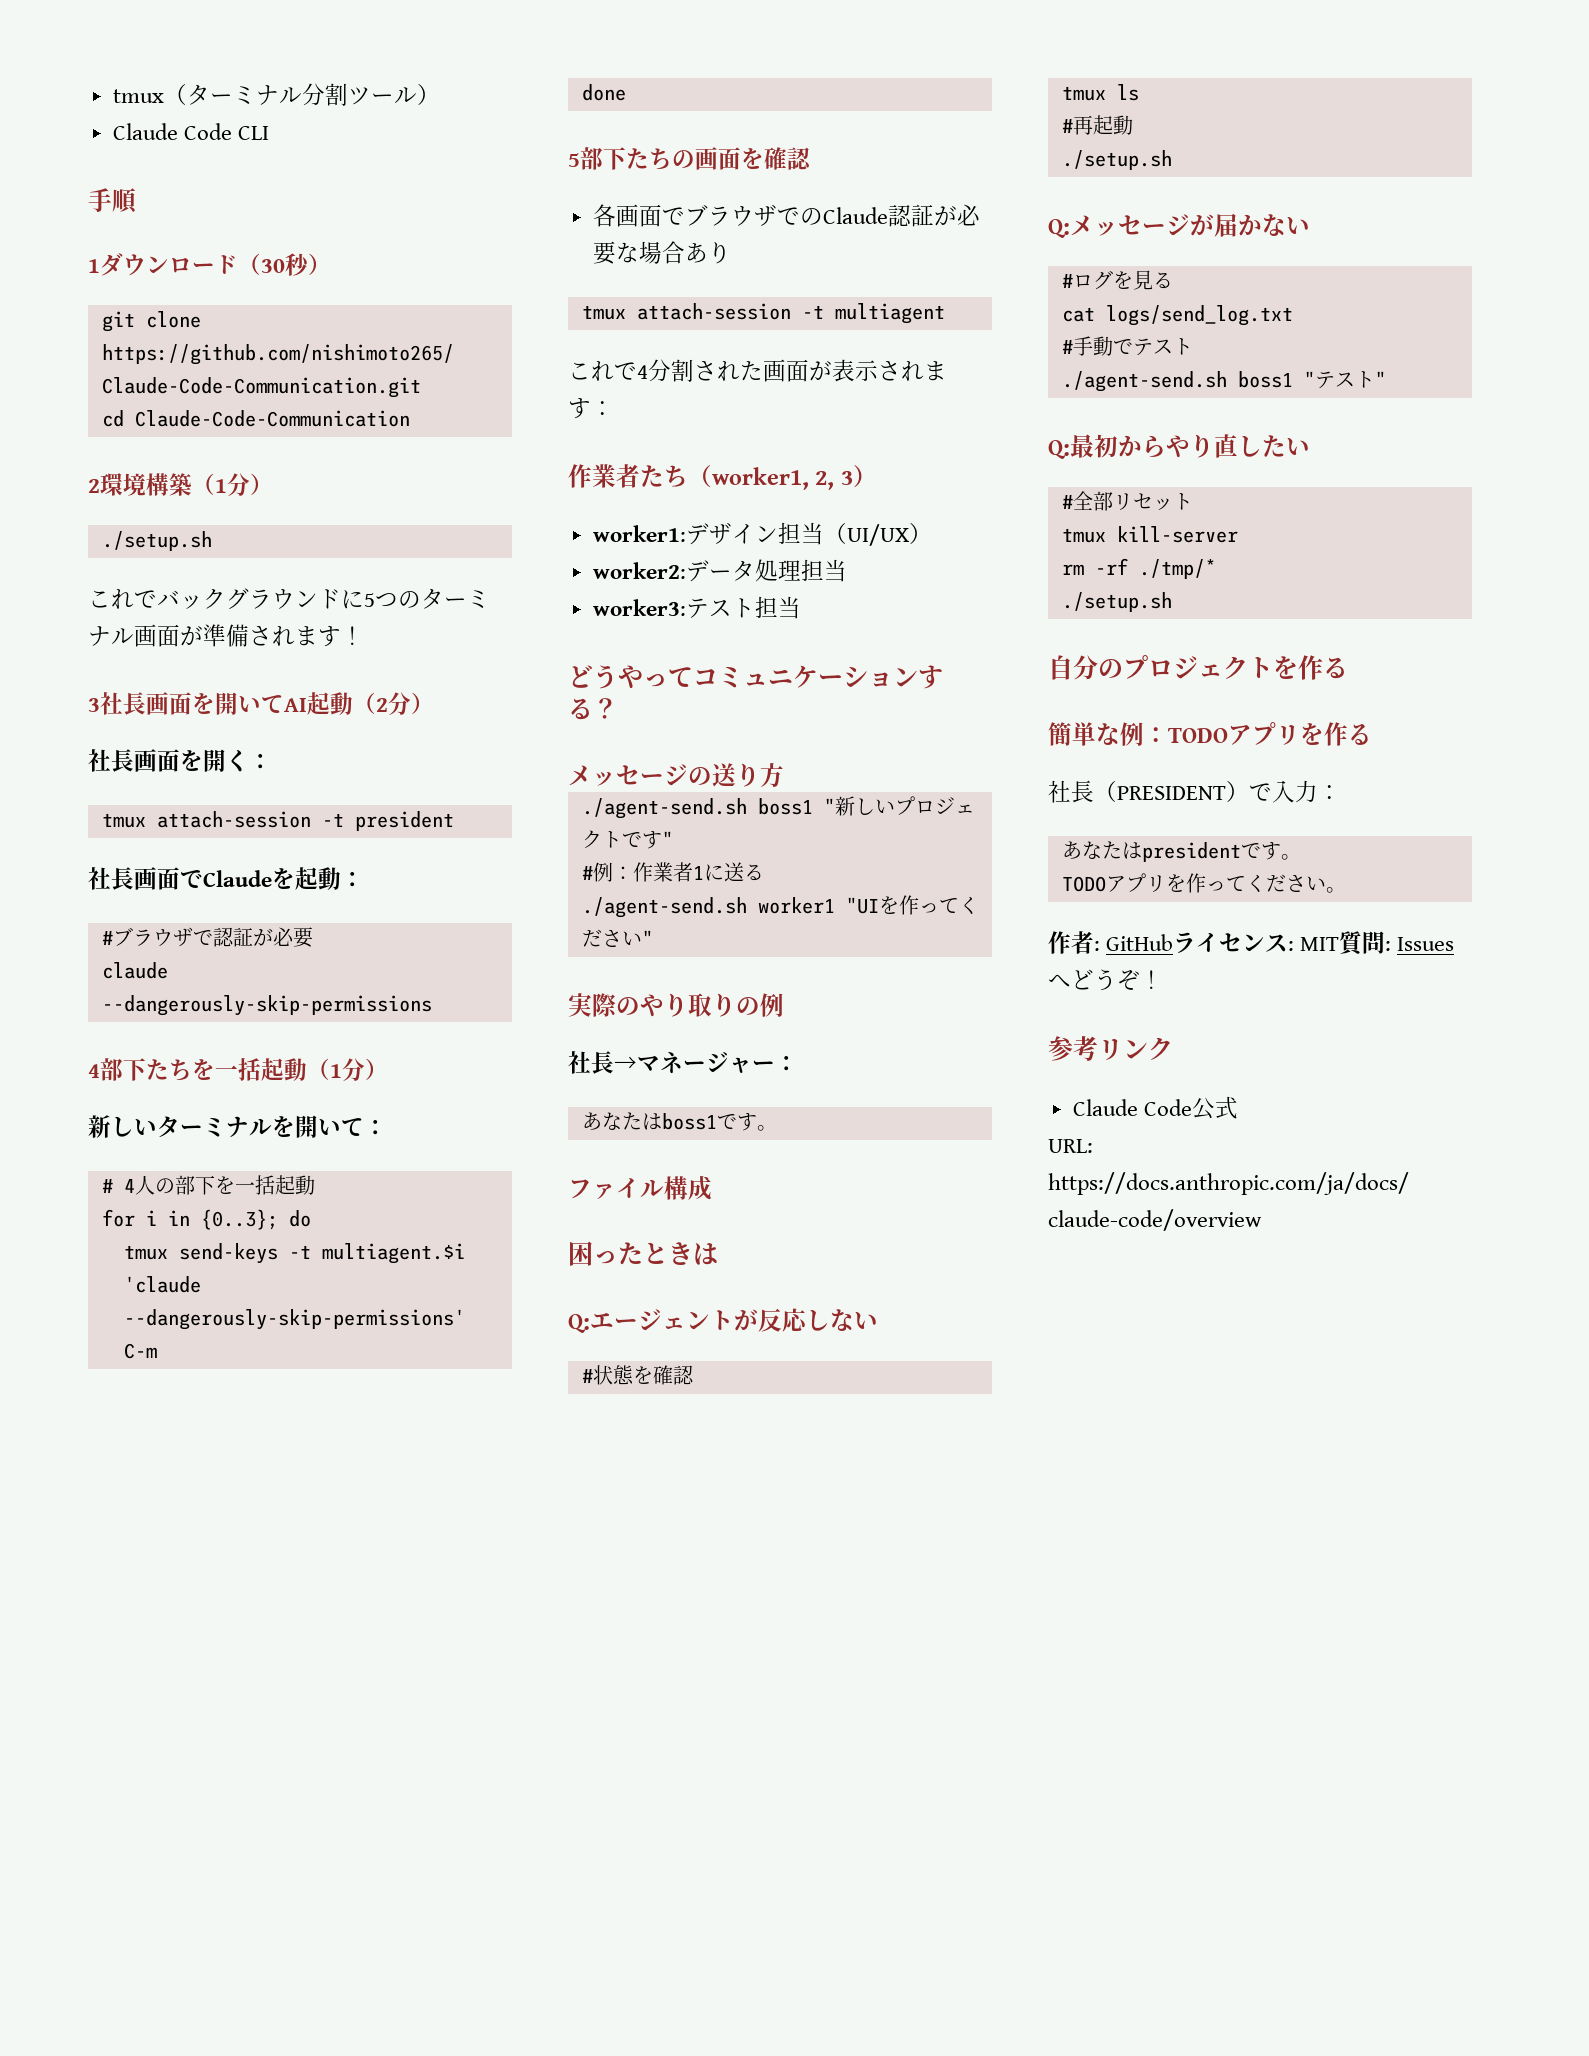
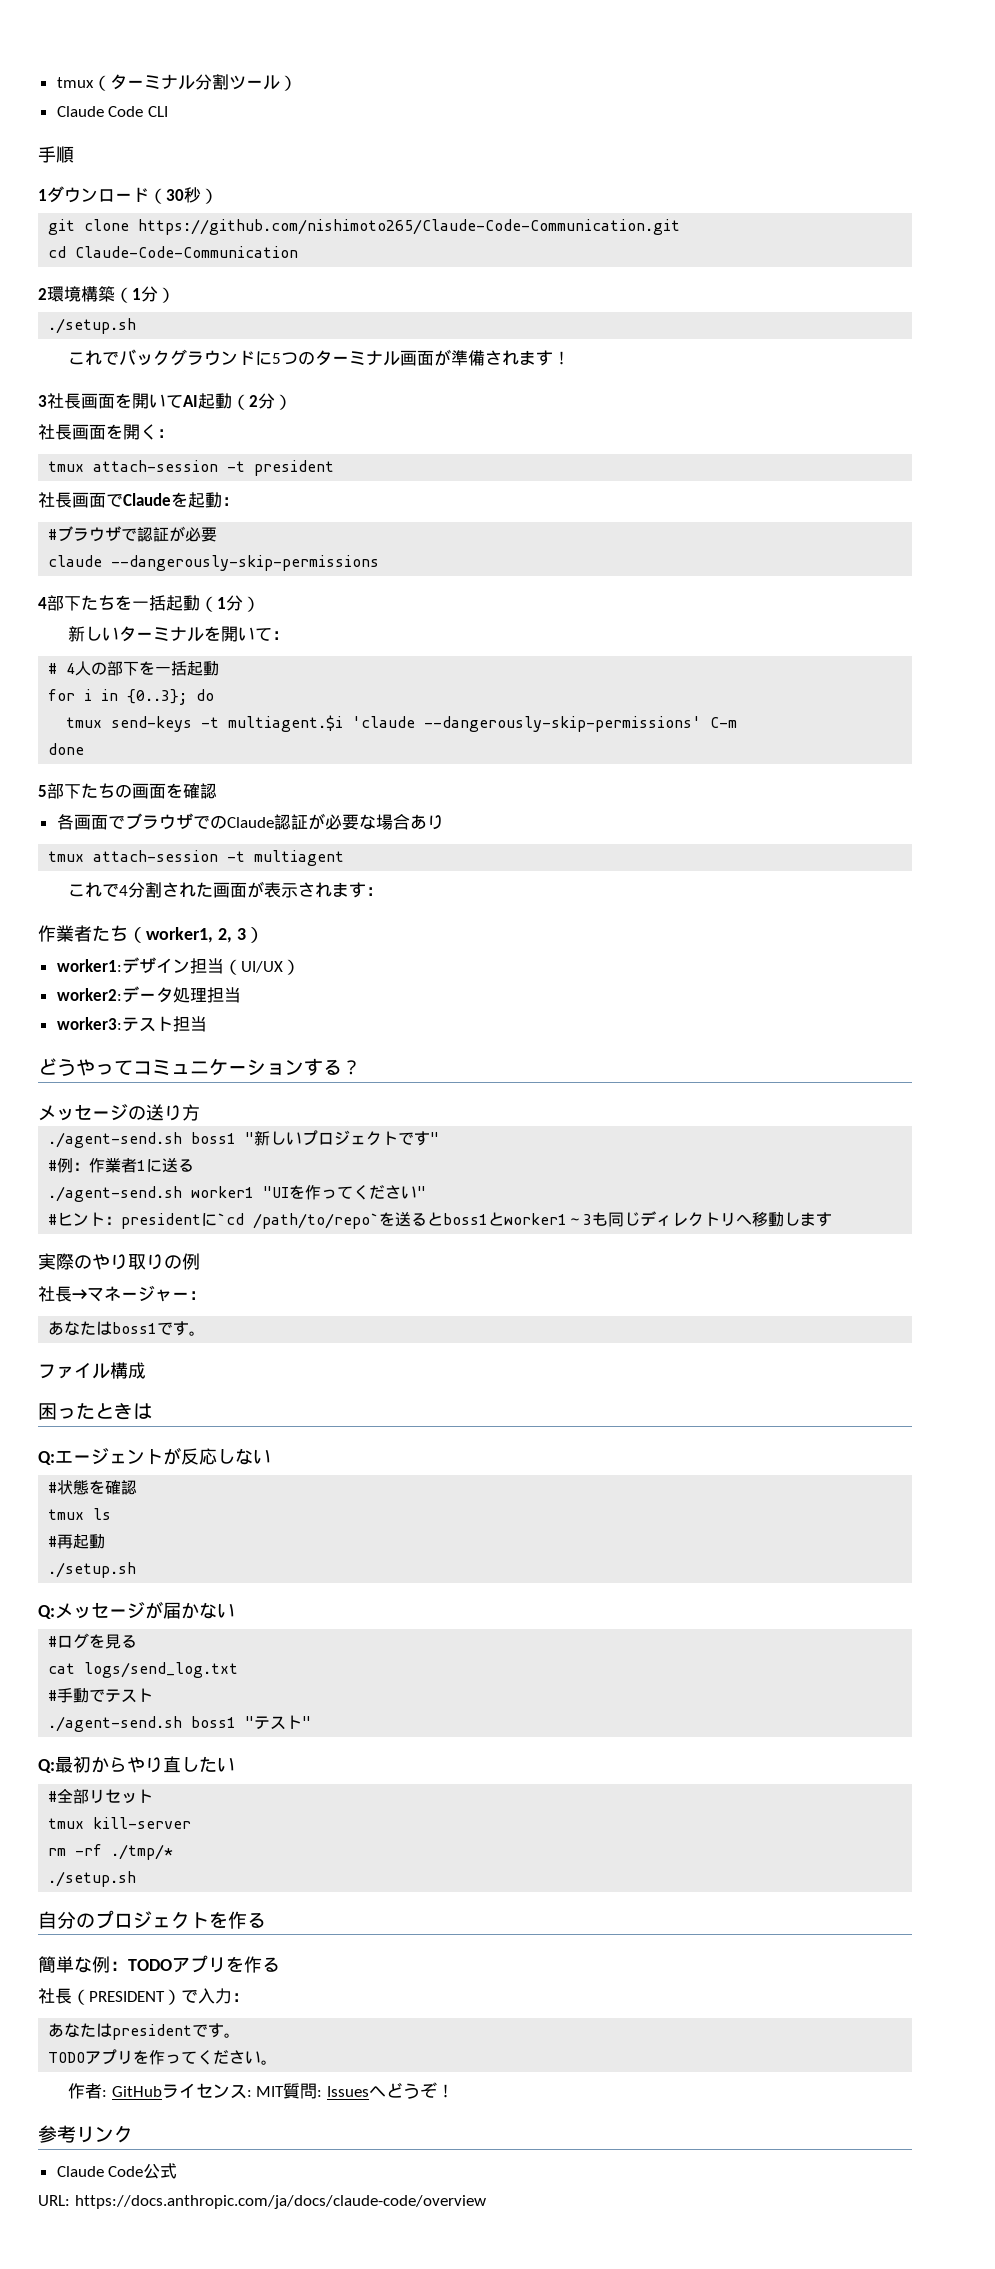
+ #ヒント：presidentに`cd /path/to/repo`を送るとboss1とworker1～3も同じディレクトリへ移動します

